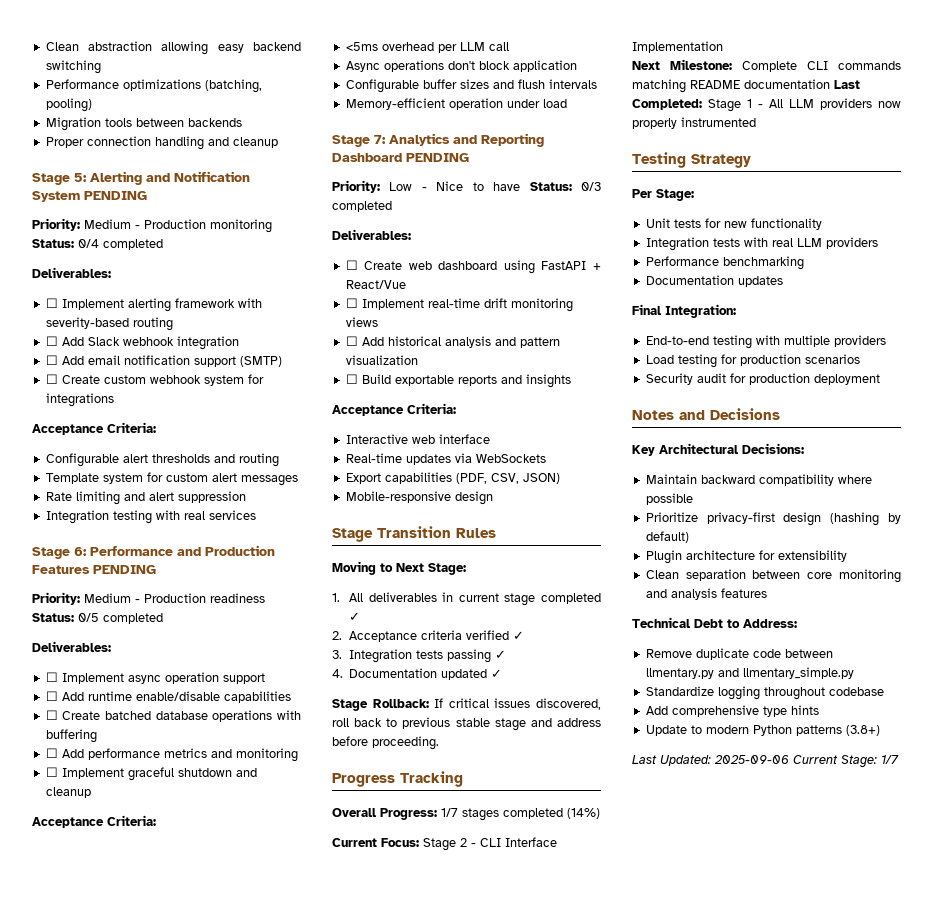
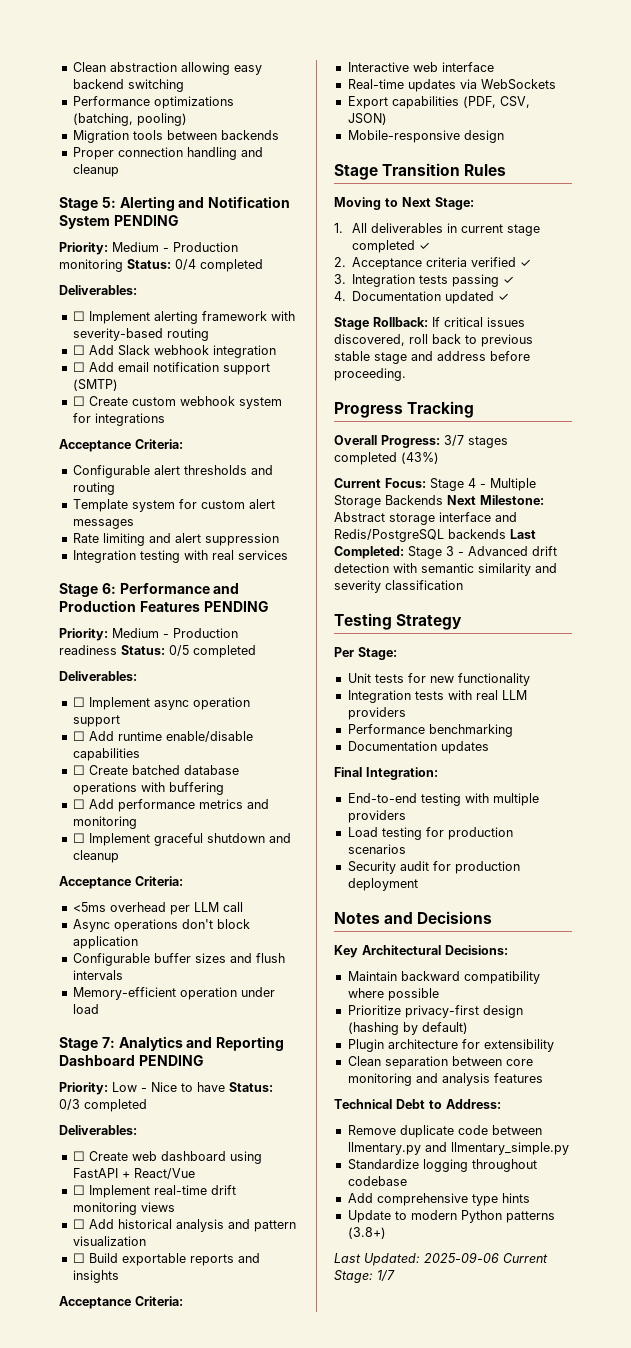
- Overall Progress: 1/7 stages completed (14%)
+ Overall Progress: 3/7 stages completed (43%)
- Current Focus: Stage 2 - CLI Interface Implementation
- Next Milestone: Complete CLI commands matching README documentation Last Completed: Stage 1 - All LLM providers now properly instrumented
+ Current Focus: Stage 4 - Multiple Storage Backends Next Milestone: Abstract storage interface and Redis/PostgreSQL backends Last Completed: Stage 3 - Advanced drift detection with semantic similarity and severity classification

